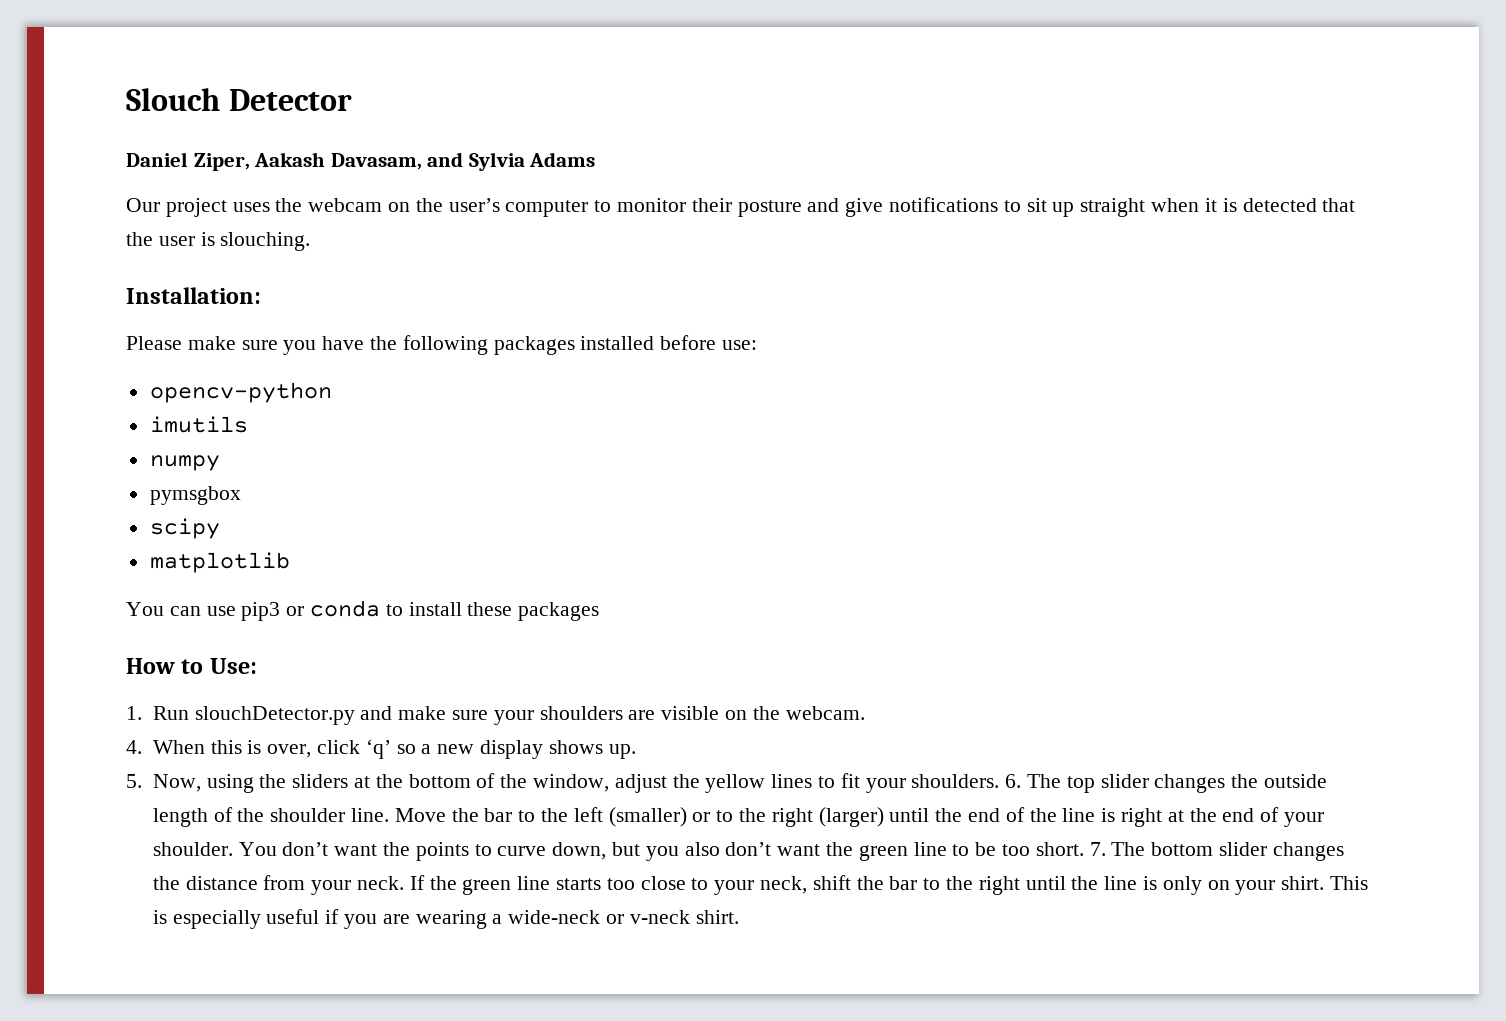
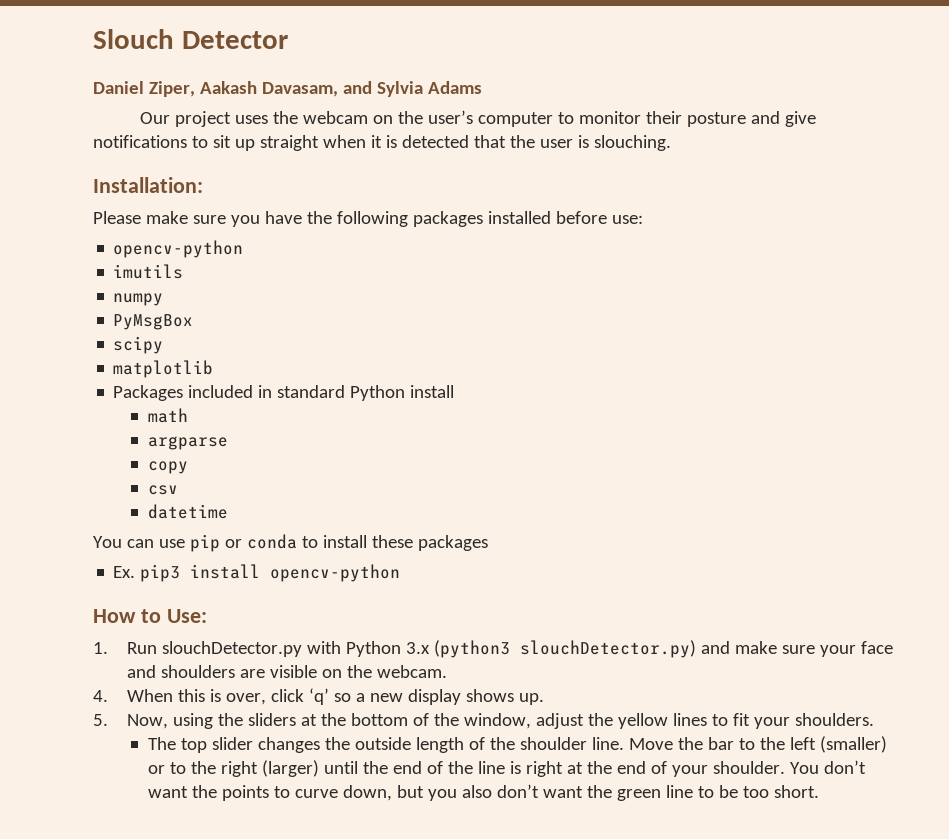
- pymsgbox
+ PyMsgBox
+ Packages included in standard Python install
+ math
+ argparse
+ copy
+ csv
+ datetime
- You can use pip3 or conda to install these packages
+ You can use pip or conda to install these packages
+ Ex. pip3 install opencv-python
- 1. Run slouchDetector.py and make sure your shoulders are visible on the webcam.
+ 1. Run slouchDetector.py with Python 3.x (python3 slouchDetector.py) and make sure your face and shoulders are visible on the webcam.
- 5. Now, using the sliders at the bottom of the window, adjust the yellow lines to fit your shoulders. 6. The top slider changes the outside length of the shoulder line.
+ 5. Now, using the sliders at the bottom of the window, adjust the yellow lines to fit your shoulders.
+ The top slider changes the outside length of the shoulder line.
- 7. The bottom slider changes the distance from your neck. If the green line starts too close to your neck, shift the bar to the right until the line is only on your shirt. This is especially useful if you are wearing a wide-neck or v-neck shirt.

